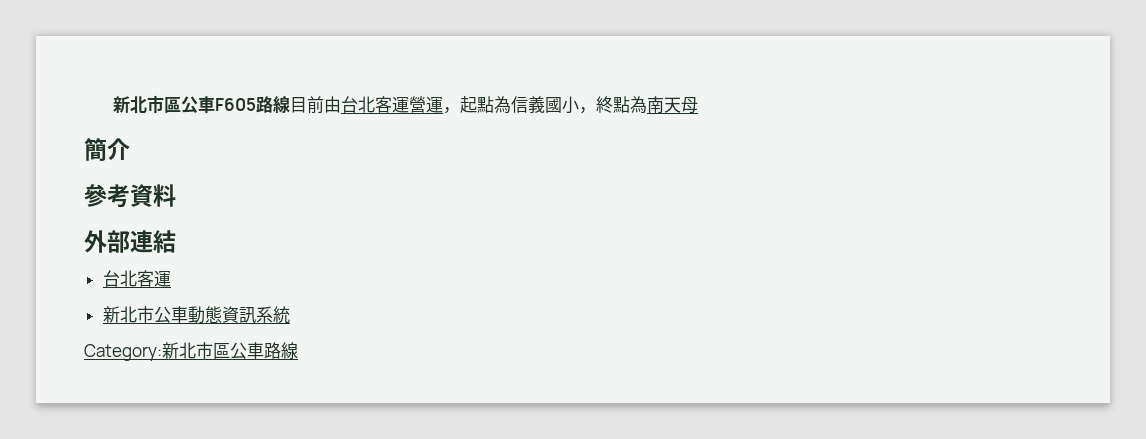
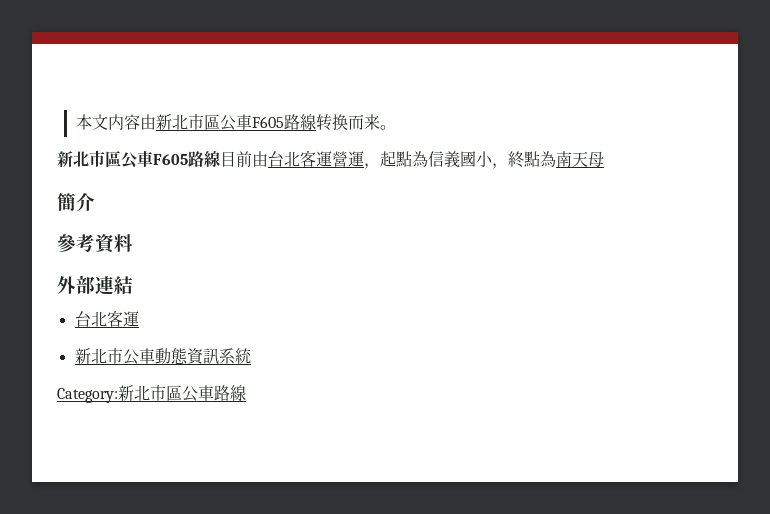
+ 本文内容由新北市區公車F605路線转换而来。

